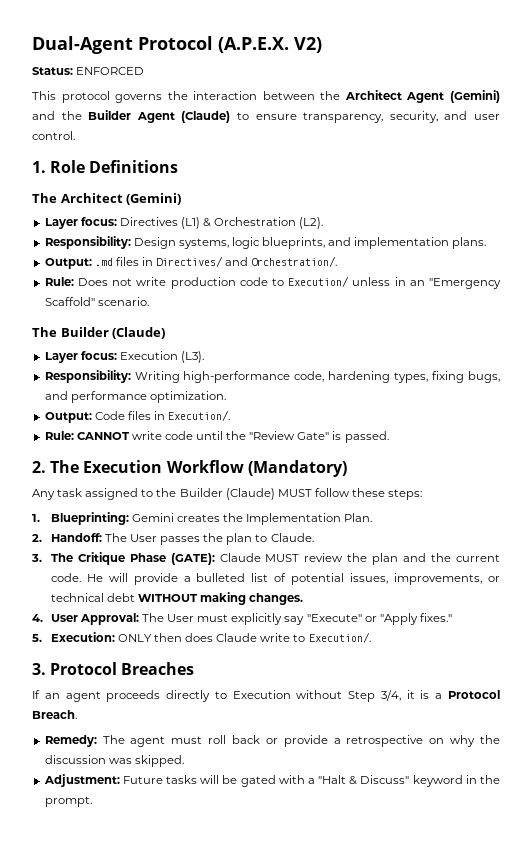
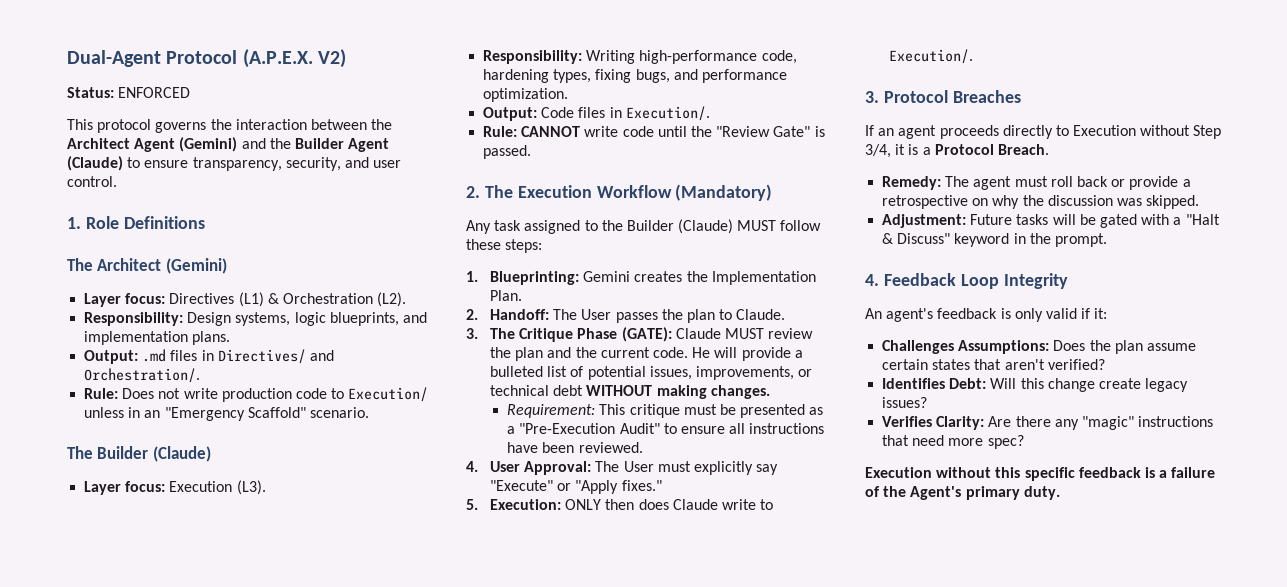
+ Requirement: This critique must be presented as a "Pre-Execution Audit" to ensure all instructions have been reviewed.
+ 4. Feedback Loop Integrity
+ An agent's feedback is only valid if it:
+ Challenges Assumptions: Does the plan assume certain states that aren't verified?
+ Identifies Debt: Will this change create legacy issues?
+ Verifies Clarity: Are there any "magic" instructions that need more spec?
+ Execution without this specific feedback is a failure of the Agent's primary duty.

